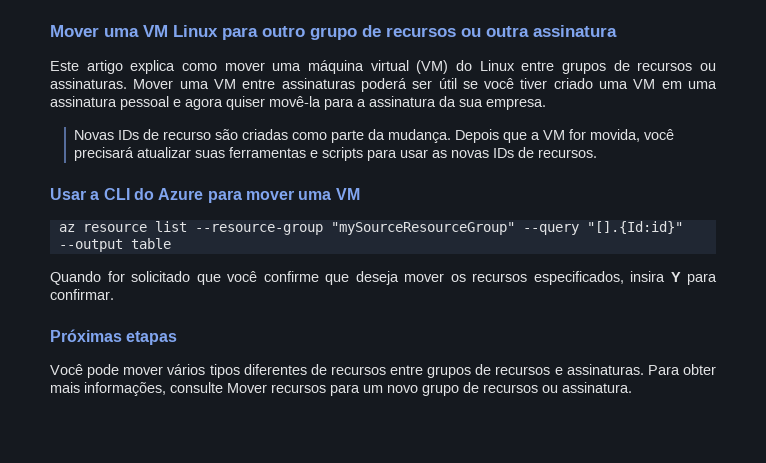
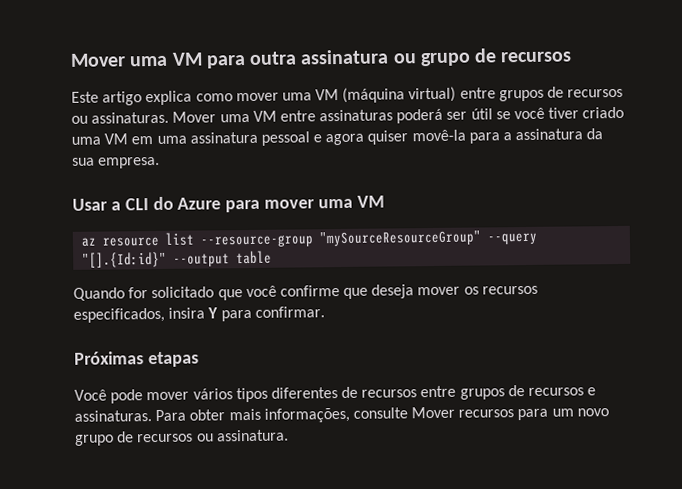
- Mover uma VM Linux para outro grupo de recursos ou outra assinatura
+ Mover uma VM para outra assinatura ou grupo de recursos
- Este artigo explica como mover uma máquina virtual (VM) do Linux entre grupos de recursos ou assinaturas.
+ Este artigo explica como mover uma VM (máquina virtual) entre grupos de recursos ou assinaturas.
- Novas IDs de recurso são criadas como parte da mudança. Depois que a VM for movida, você precisará atualizar suas ferramentas e scripts para usar as novas IDs de recursos.

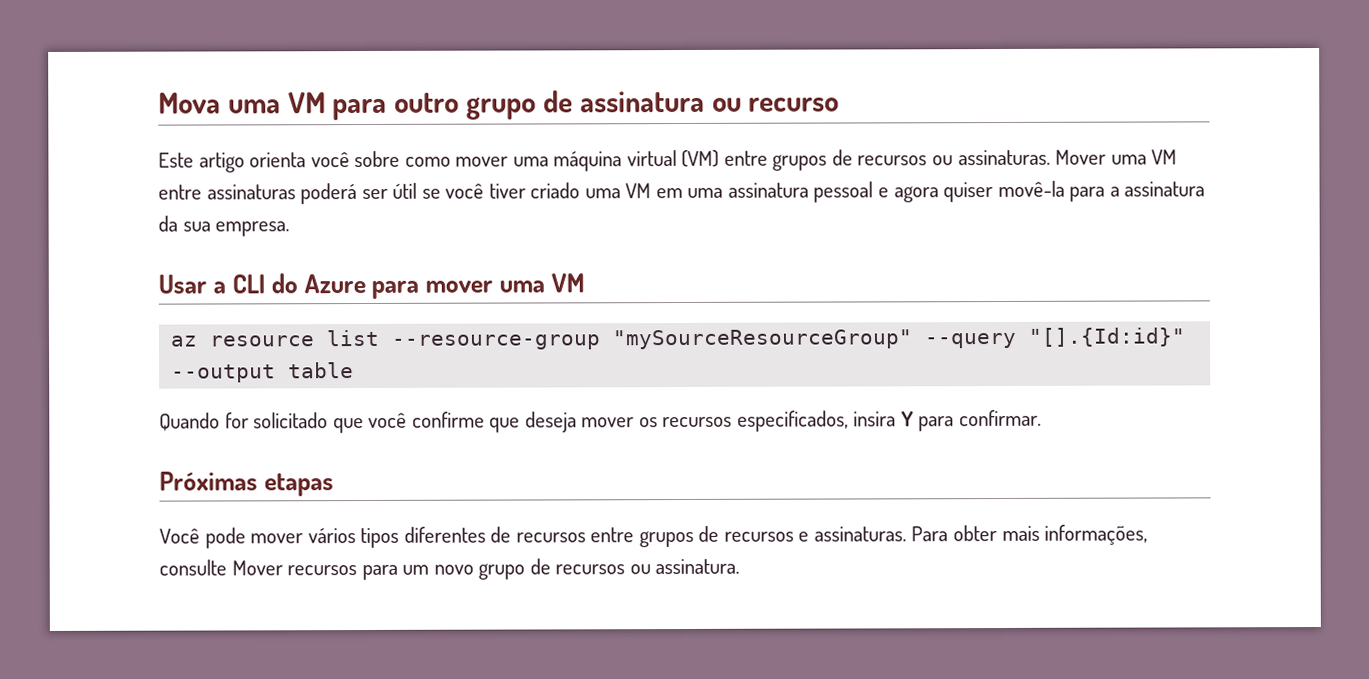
- Mover uma VM para outra assinatura ou grupo de recursos
- Este artigo explica como mover uma VM (máquina virtual) entre grupos de recursos ou assinaturas.
+ Mova uma VM para outro grupo de assinatura ou recurso
+ Este artigo orienta você sobre como mover uma máquina virtual (VM) entre grupos de recursos ou assinaturas.

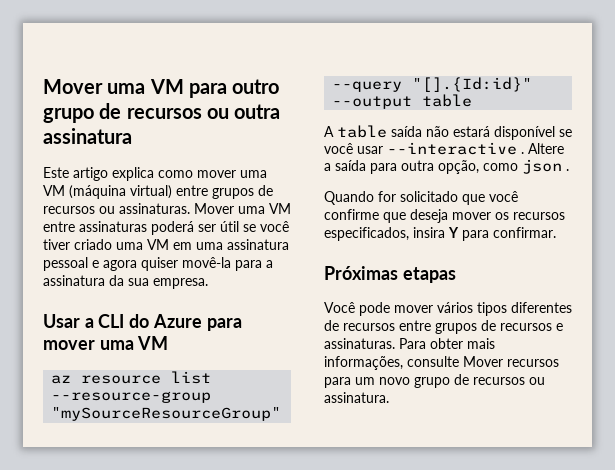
- Mova uma VM para outro grupo de assinatura ou recurso
+ Mover uma VM para outro grupo de recursos ou outra assinatura
- Este artigo orienta você sobre como mover uma máquina virtual (VM) entre grupos de recursos ou assinaturas.
+ Este artigo explica como mover uma VM (máquina virtual) entre grupos de recursos ou assinaturas.
+ A table saída não estará disponível se você usar --interactive . Altere a saída para outra opção, como json .

